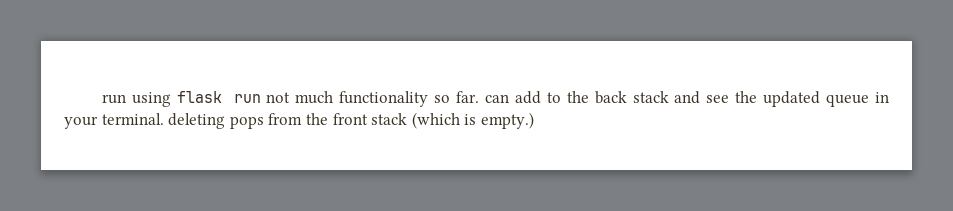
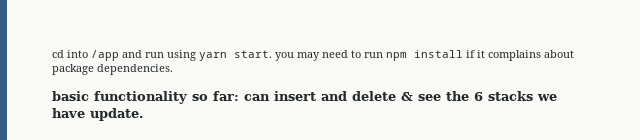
- run using flask run not much functionality so far. can add to the back stack and see the updated queue in your terminal. deleting pops from the front stack (which is empty.)
+ cd into /app and run using yarn start. you may need to run npm install if it complains about package dependencies.
+ basic functionality so far: can insert and delete & see the 6 stacks we have update.

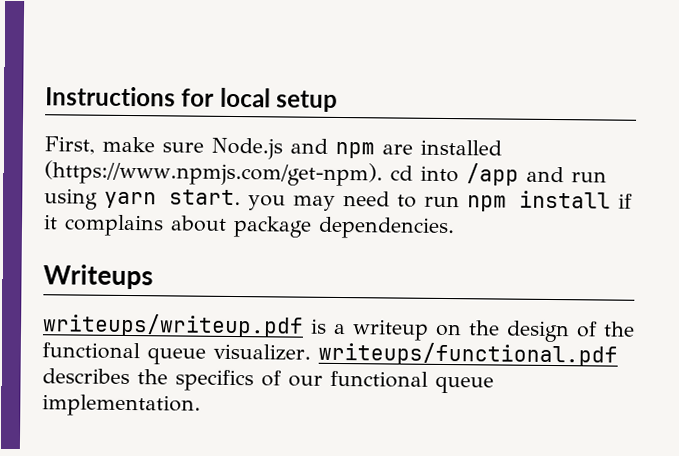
- cd into /app and run using yarn start. you may need to run npm install if it complains about package dependencies.
+ Instructions for local setup
+ First, make sure Node.js and npm are installed (https://www.npmjs.com/get-npm). cd into /app and run using yarn start. you may need to run npm install if it complains about package dependencies.
- basic functionality so far: can insert and delete & see the 6 stacks we have update.
+ Writeups
+ writeups/writeup.pdf is a writeup on the design of the functional queue visualizer. writeups/functional.pdf describes the specifics of our functional queue implementation.

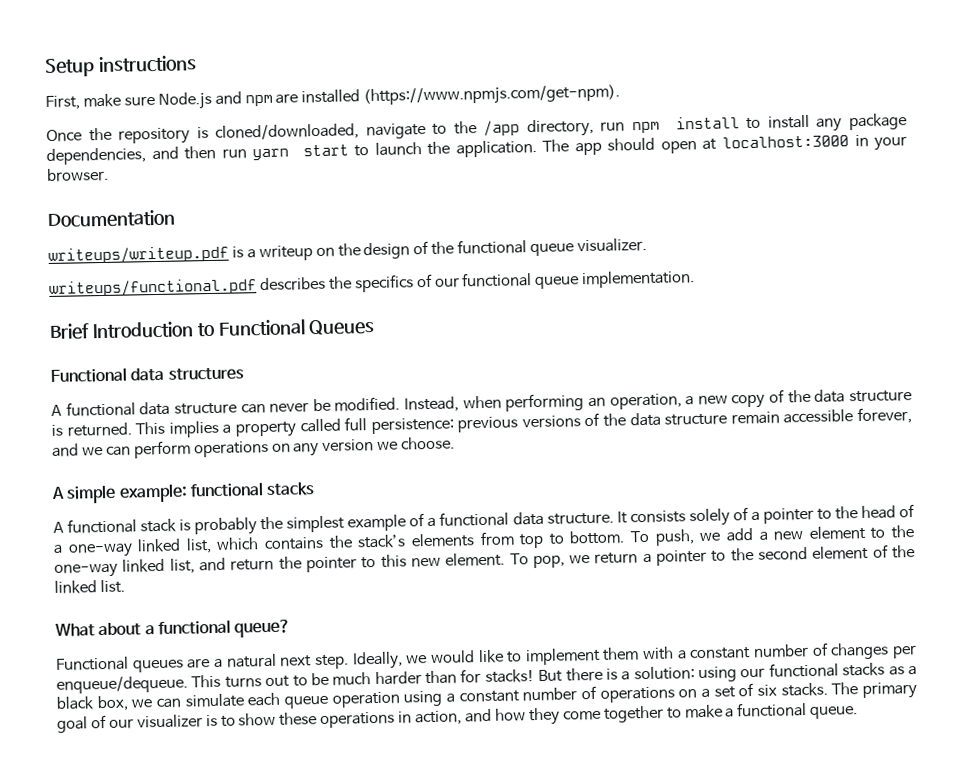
- Instructions for local setup
+ Setup instructions
- First, make sure Node.js and npm are installed (https://www.npmjs.com/get-npm). cd into /app and run using yarn start. you may need to run npm install if it complains about package dependencies.
- Writeups
+ First, make sure Node.js and npm are installed (https://www.npmjs.com/get-npm).
+ Once the repository is cloned/downloaded, navigate to the /app directory, run npm install to install any package dependencies, and then run yarn start to launch the application. The app should open at localhost:3000 in your browser.
+ Documentation
- writeups/writeup.pdf is a writeup on the design of the functional queue visualizer. writeups/functional.pdf describes the specifics of our functional queue implementation.
+ writeups/writeup.pdf is a writeup on the design of the functional queue visualizer.
+ writeups/functional.pdf describes the specifics of our functional queue implementation.
+ Brief Introduction to Functional Queues
+ Functional data structures
+ A functional data structure can never be modified. Instead, when performing an operation, a new copy of the data structure is returned. This implies a property called full persistence: previous versions of the data structure remain accessible forever, and we can perform operations on any version we choose.
+ A simple example: functional stacks
+ A functional stack is probably the simplest example of a functional data structure. It consists solely of a pointer to the head of a one-way linked list, which contains the stack’s elements from top to bottom. To push, we add a new element to the one-way linked list, and return the pointer to this new element. To pop, we return a pointer to the second element of the linked list.
+ What about a functional queue?
+ Functional queues are a natural next step. Ideally, we would like to implement them with a constant number of changes per enqueue/dequeue. This turns out to be much harder than for stacks! But there is a solution: using our functional stacks as a black box, we can simulate each queue operation using a constant number of operations on a set of six stacks. The primary goal of our visualizer is to show these operations in action, and how they come together to make a functional queue.

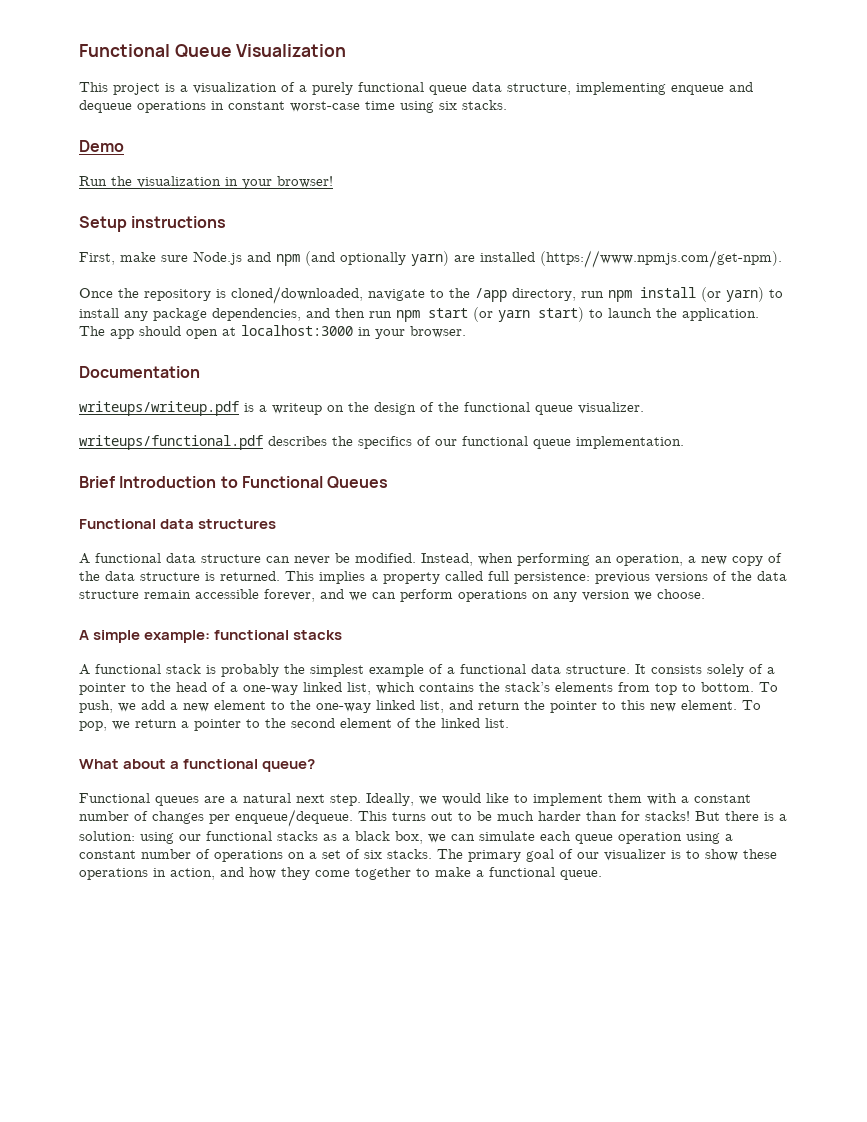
+ Functional Queue Visualization
+ This project is a visualization of a purely functional queue data structure, implementing enqueue and dequeue operations in constant worst-case time using six stacks.
+ Demo
+ Run the visualization in your browser!
- First, make sure Node.js and npm are installed (https://www.npmjs.com/get-npm).
+ First, make sure Node.js and npm (and optionally yarn) are installed (https://www.npmjs.com/get-npm).
- Once the repository is cloned/downloaded, navigate to the /app directory, run npm install to install any package dependencies, and then run yarn start to launch the application.
+ Once the repository is cloned/downloaded, navigate to the /app directory, run npm install (or yarn) to install any package dependencies, and then run npm start (or yarn start) to launch the application.

